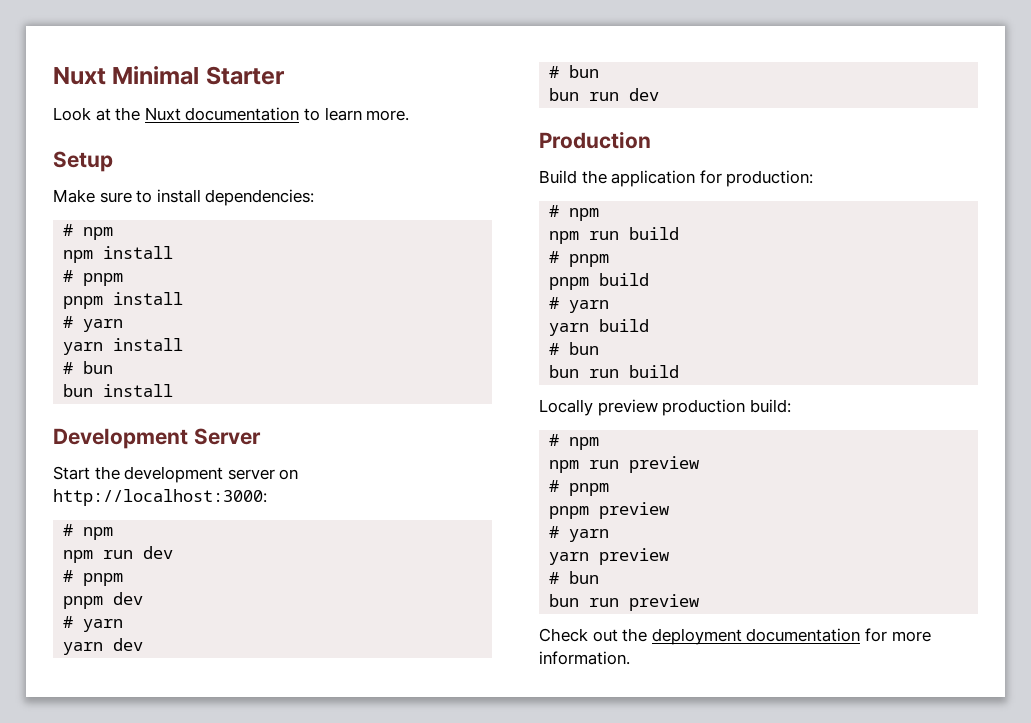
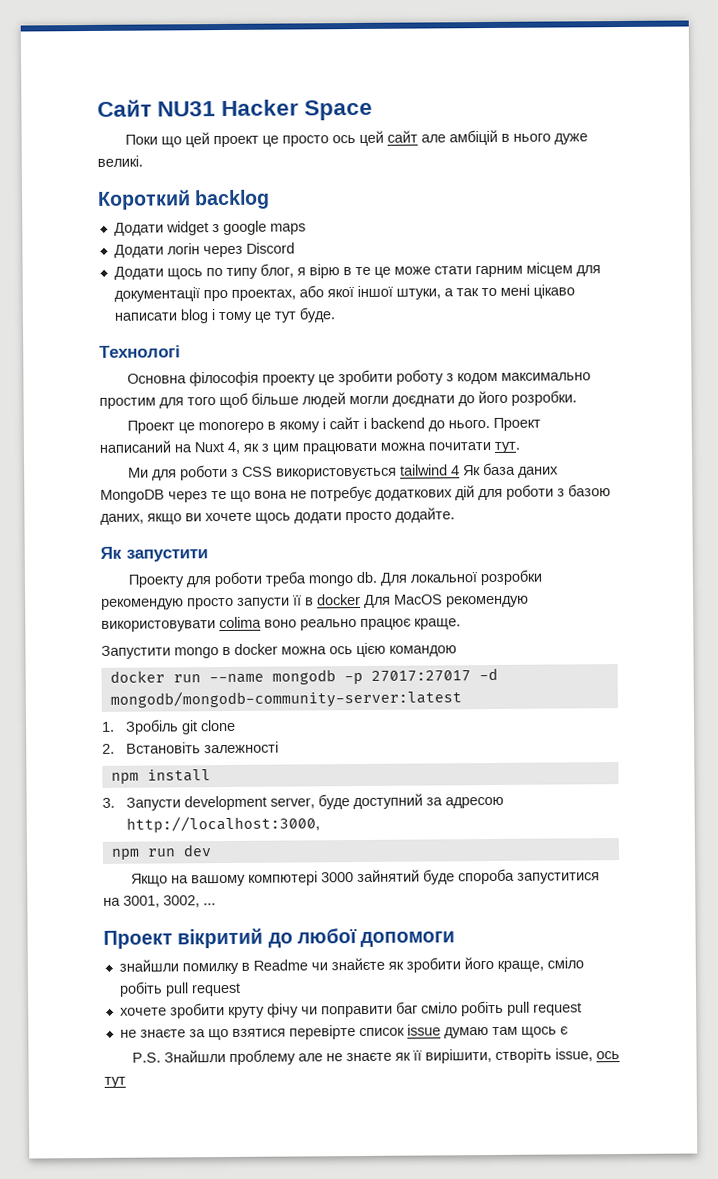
- Nuxt Minimal Starter
- Look at the Nuxt documentation to learn more.
- Setup
- Make sure to install dependencies:
- # npm
+ Сайт NU31 Hacker Space
+ Поки що цей проект це просто ось цей сайт але амбіцій в нього дуже великі.
+ Короткий backlog
+ Додати widget з google maps
+ Додати логін через Discord
+ Додати щось по типу блог, я вірю в те це може стати гарним місцем для документації про проектах, або якої іншої штуки, а так то мені цікаво написати blog і тому це тут буде.
+ Технологі
+ Основна філософія проекту це зробити роботу з кодом максимально простим для того щоб більше людей могли доєднати до його розробки.
+ Проект це monorepo в якому і сайт і backend до нього. Проект написаний на Nuxt 4, як з цим працювати можна почитати тут.
+ Ми для роботи з CSS використовується tailwind 4 Як база даних MongoDB через те що вона не потребує додаткових дій для роботи з базою даних, якщо ви хочете щось додати просто додайте.
+ Як запустити
+ Проекту для роботи треба mongo db. Для локальної розробки рекомендую просто запусти її в docker Для MacOS рекомендую використовувати colima воно реально працює краще.
+ Запустити mongo в docker можна ось цією командою
+ docker run --name mongodb -p 27017:27017 -d mongodb/mongodb-community-server:latest
+ 1. Зробіль git clone
+ 2. Встановіть залежності
  npm install
- # pnpm
- pnpm install
- # yarn
- yarn install
- # bun
- bun install
- Development Server
- Start the development server on http://localhost:3000:
- # npm
+ 3. Запусти development server, буде доступний за адресою http://localhost:3000,
  npm run dev
- # pnpm
- pnpm dev
- # yarn
- yarn dev
- # bun
- bun run dev
- Production
- Build the application for production:
- # npm
- npm run build
- # pnpm
- pnpm build
- # yarn
- yarn build
- # bun
- bun run build
- Locally preview production build:
- # npm
- npm run preview
- # pnpm
- pnpm preview
- # yarn
- yarn preview
- # bun
- bun run preview
- Check out the deployment documentation for more information.
+ Якщо на вашому компютері 3000 зайнятий буде спороба запуститися на 3001, 3002, ...
+ Проект вікритий до любої допомоги
+ знайшли помилку в Readme чи знайєте як зробити його краще, сміло робіть pull request
+ хочете зробити круту фічу чи поправити баг сміло робіть pull request
+ не знаєте за що взятися перевірте список issue думаю там щось є
+ P.S. Знайшли проблему але не знаєте як її вирішити, створіть issue, ось тут

